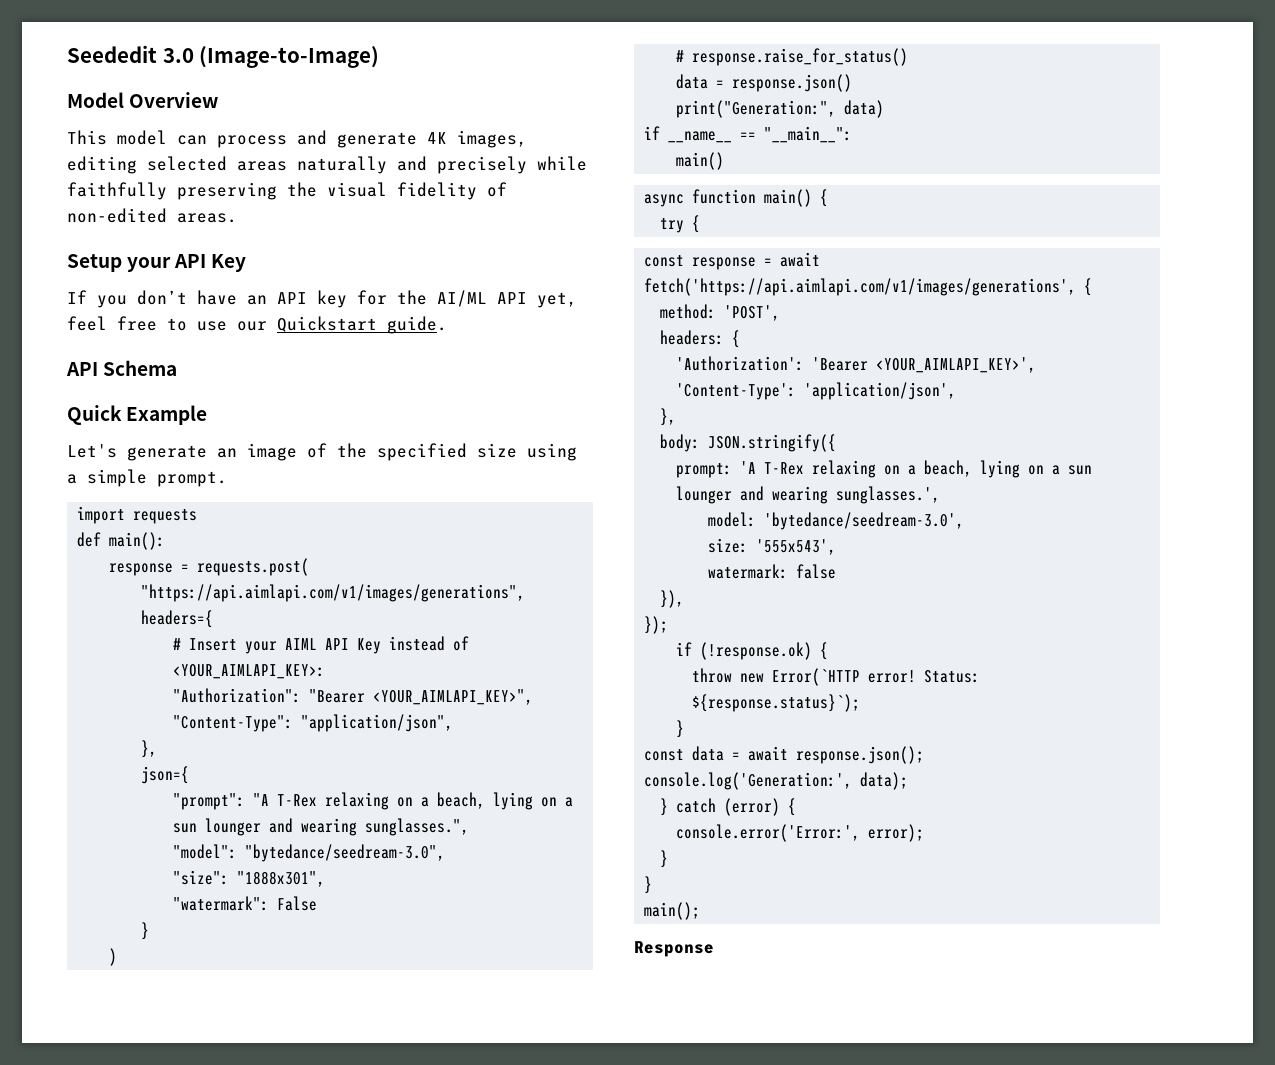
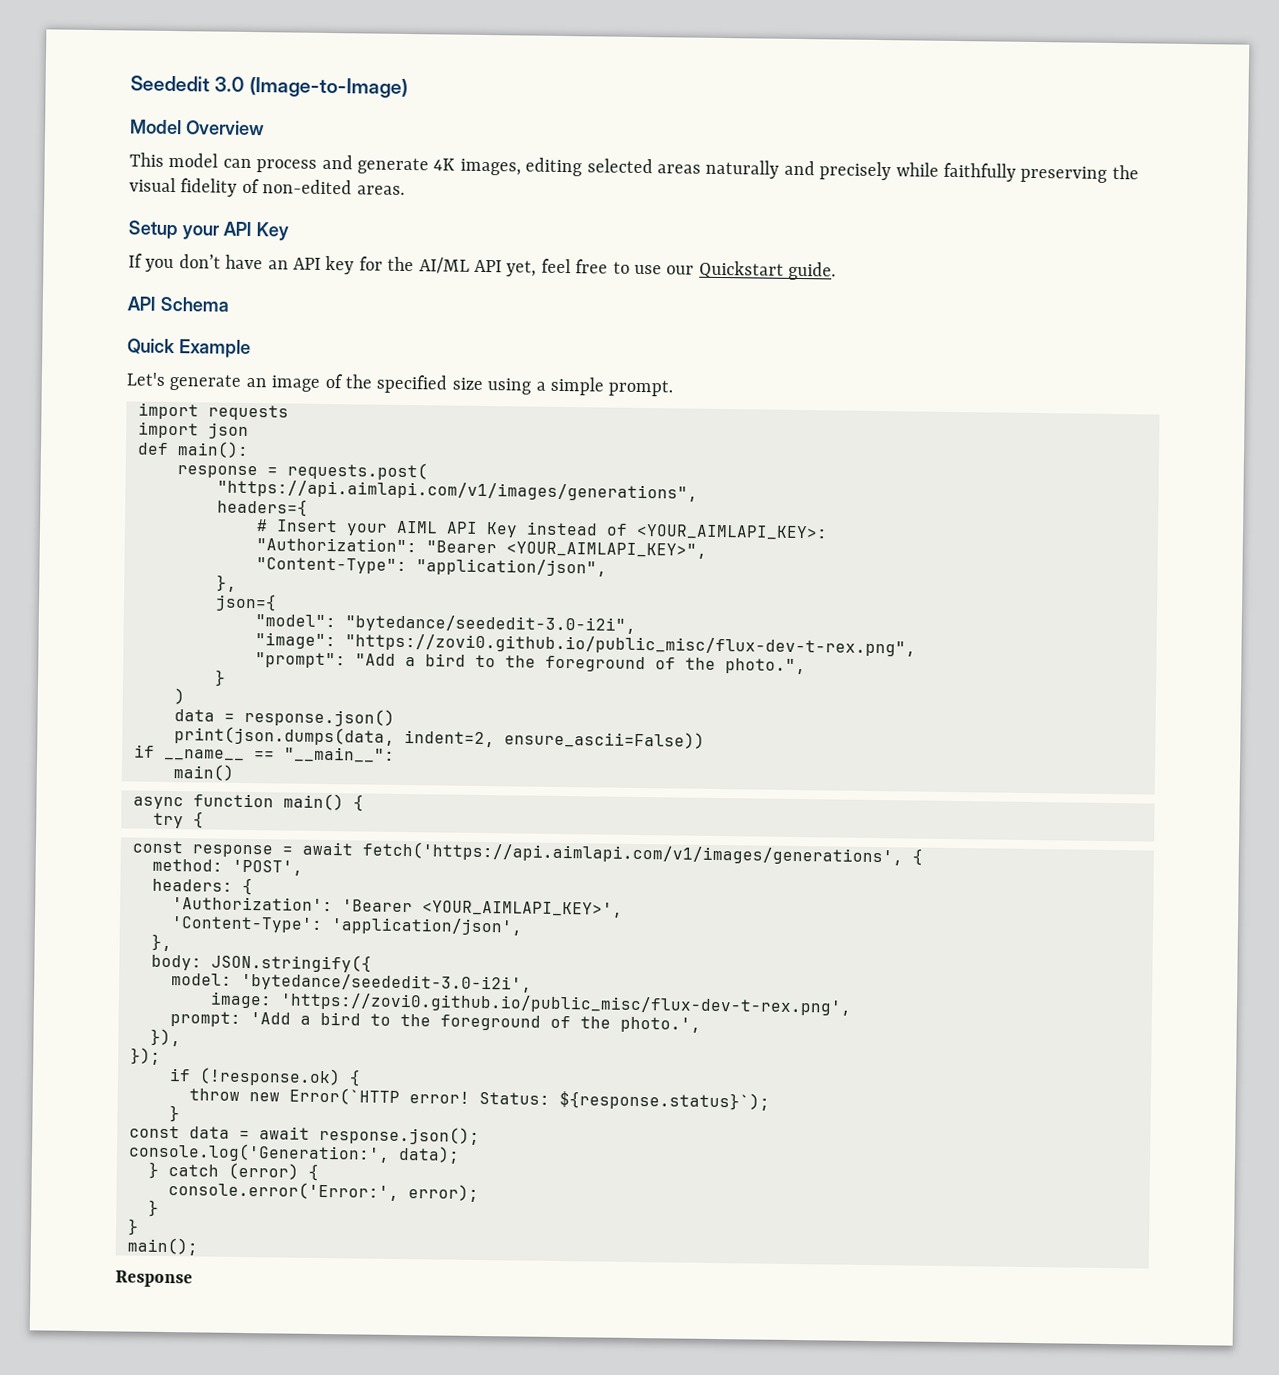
+ import json
- "prompt": "A T-Rex relaxing on a beach, lying on a sun lounger and wearing sunglasses.",
- "model": "bytedance/seedream-3.0",
- "size": "1888x301",
- "watermark": False
+ "model": "bytedance/seededit-3.0-i2i",
+ "image": "https://zovi0.github.io/public_misc/flux-dev-t-rex.png",
+ "prompt": "Add a bird to the foreground of the photo.",
- # response.raise_for_status()
- print("Generation:", data)
+ print(json.dumps(data, indent=2, ensure_ascii=False))
- prompt: 'A T-Rex relaxing on a beach, lying on a sun lounger and wearing sunglasses.',
- model: 'bytedance/seedream-3.0',
- size: '555x543',
- watermark: false
+ model: 'bytedance/seededit-3.0-i2i',
+ image: 'https://zovi0.github.io/public_misc/flux-dev-t-rex.png',
+ prompt: 'Add a bird to the foreground of the photo.',

